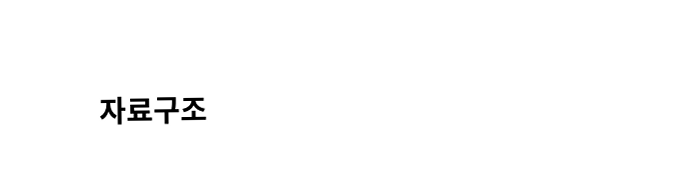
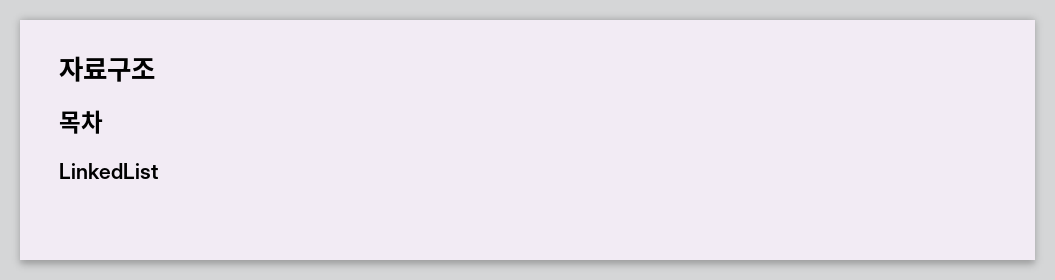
+ 목차
+ LinkedList

